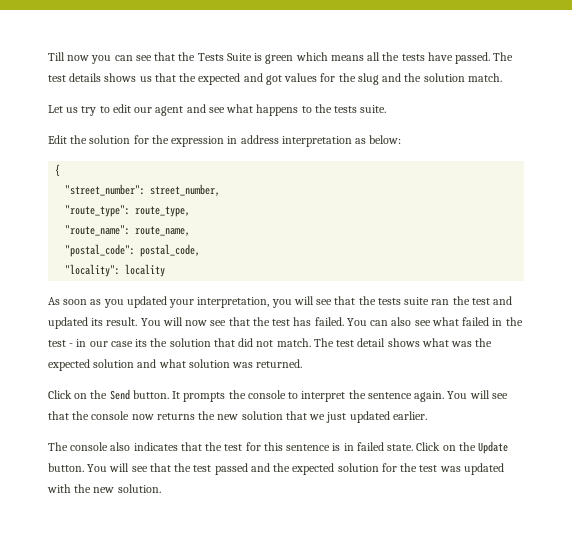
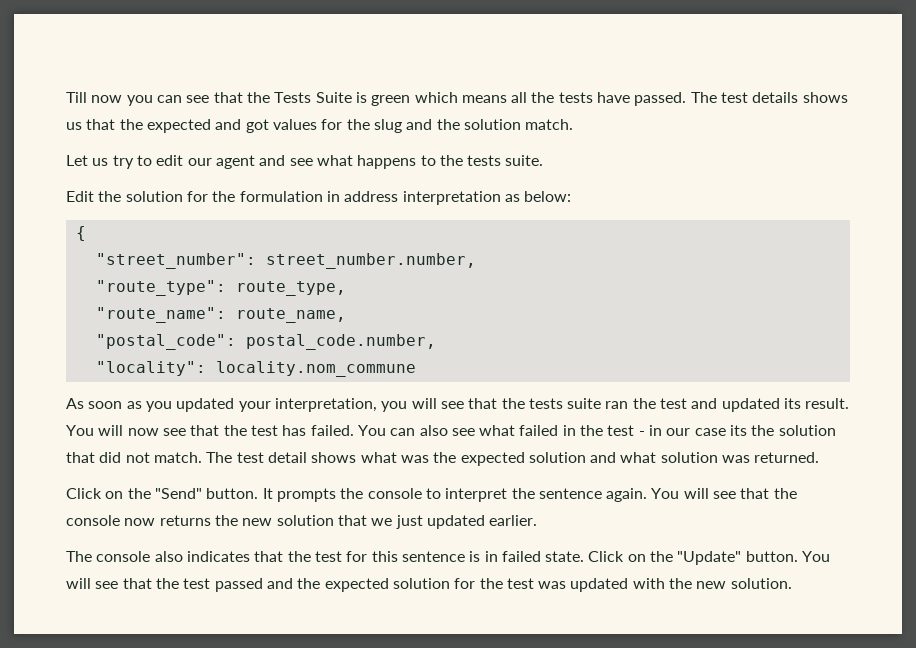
- Edit the solution for the expression in address interpretation as below:
+ Edit the solution for the formulation in address interpretation as below:
- "street_number": street_number,
+ "street_number": street_number.number,
- "postal_code": postal_code,
+ "postal_code": postal_code.number,
- "locality": locality
+ "locality": locality.nom_commune
- Click on the Send button.
+ Click on the "Send" button.
- Click on the Update button.
+ Click on the "Update" button.

